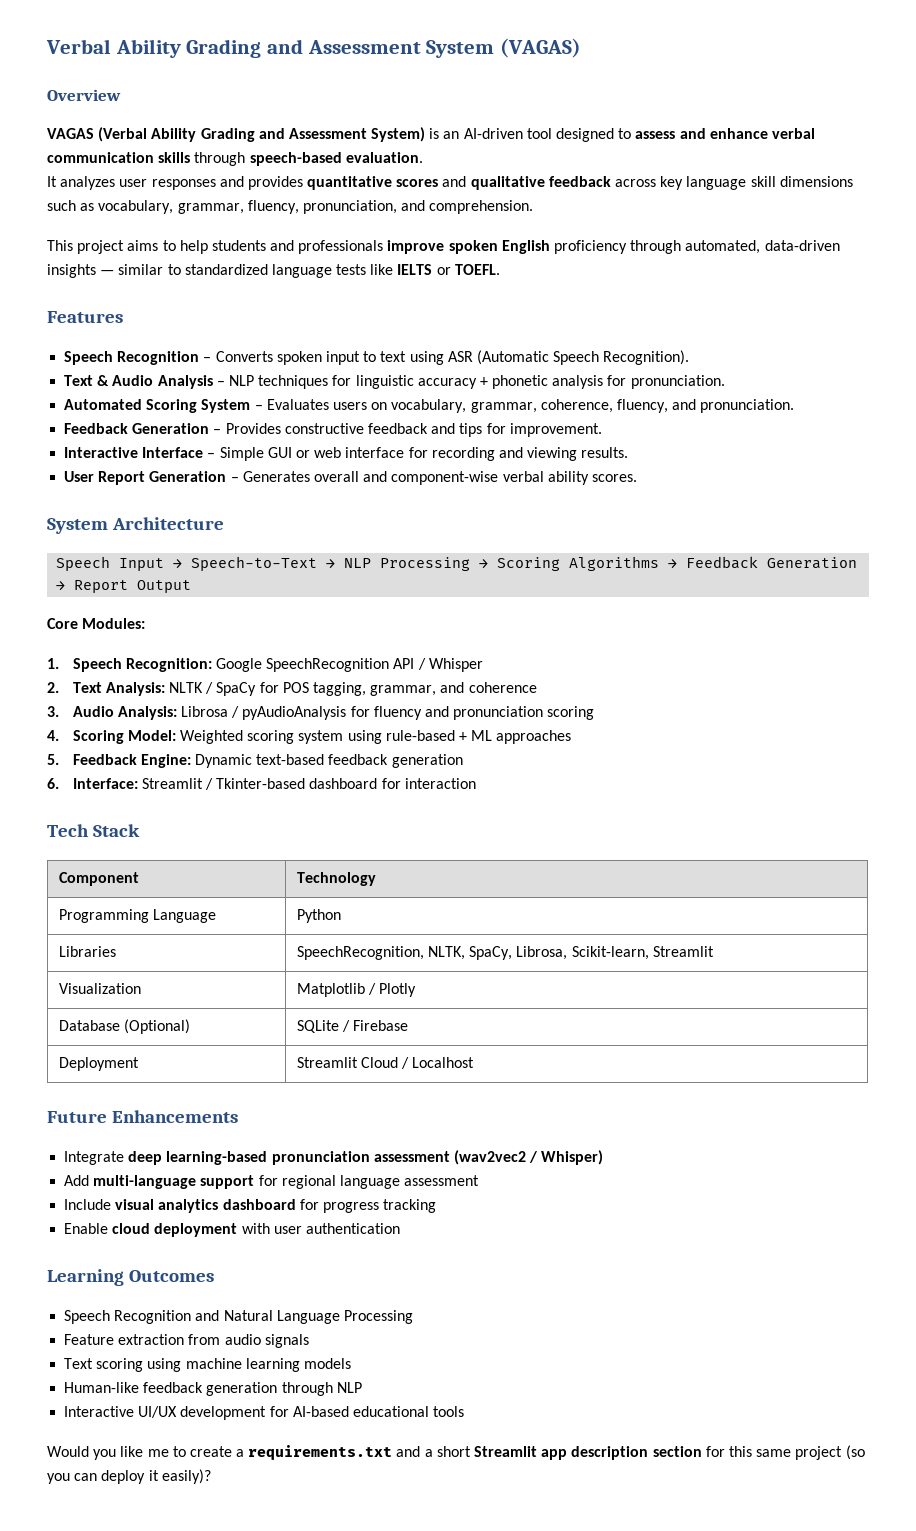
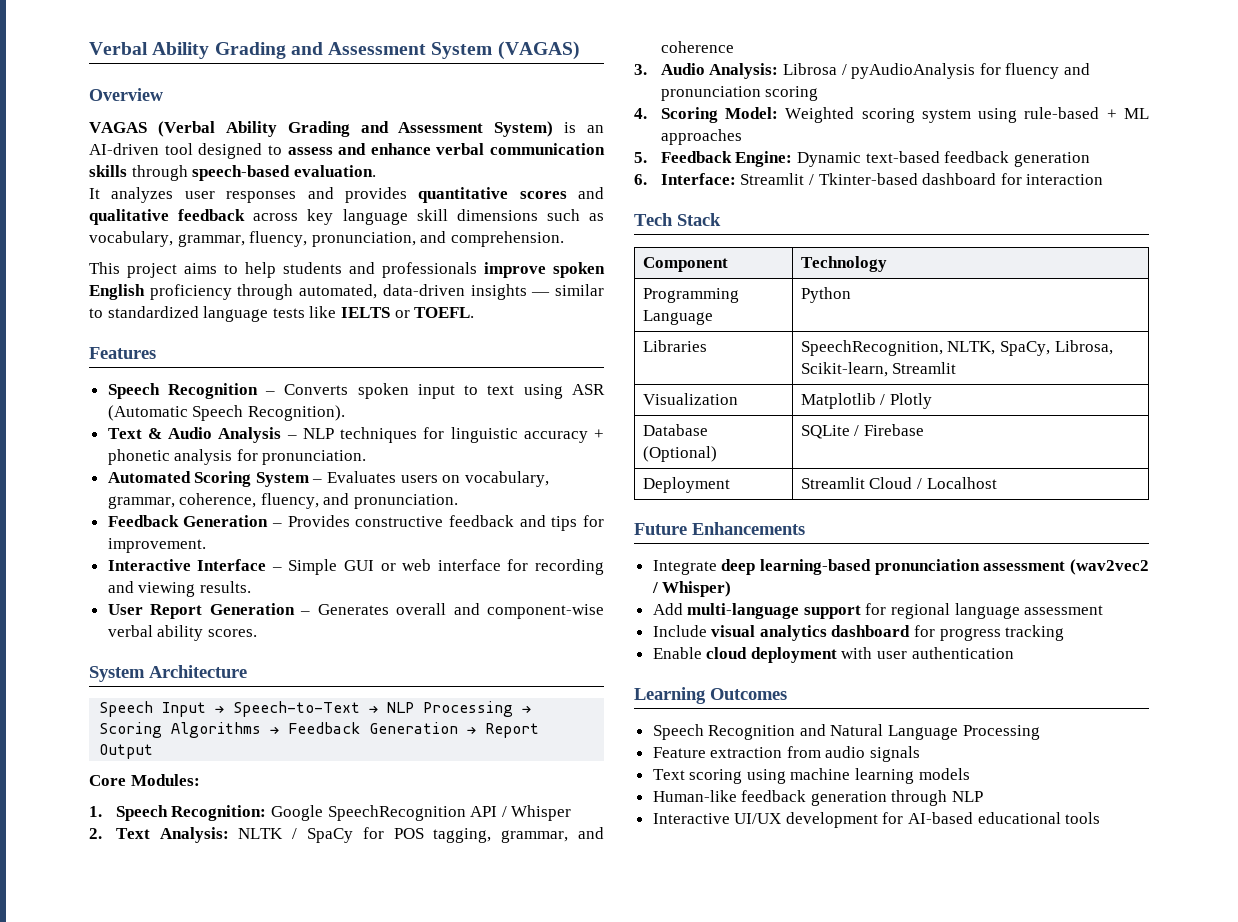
- Would you like me to create a requirements.txt and a short Streamlit app description section for this same project (so you can deploy it easily)?

